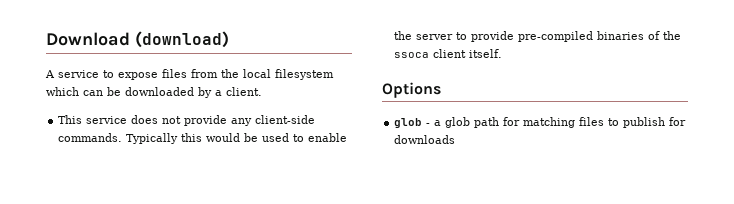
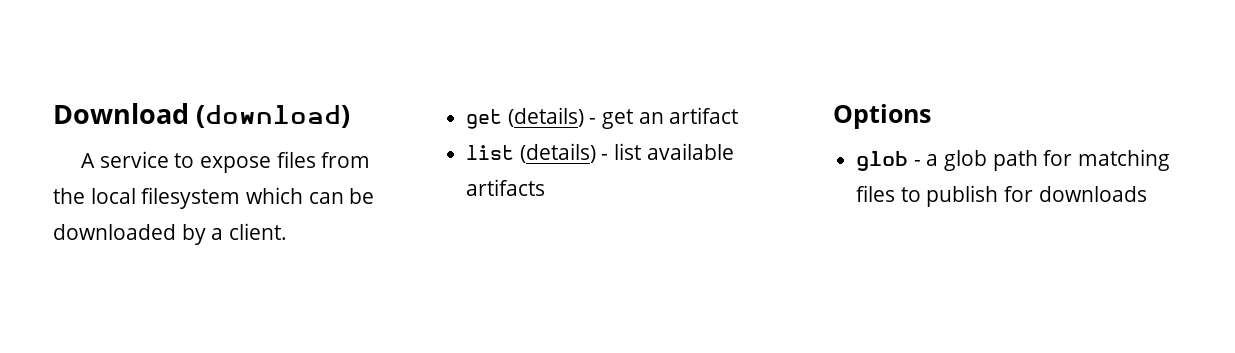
- This service does not provide any client-side commands. Typically this would be used to enable the server to provide pre-compiled binaries of the ssoca client itself.
+ get (details) - get an artifact
+ list (details) - list available artifacts

